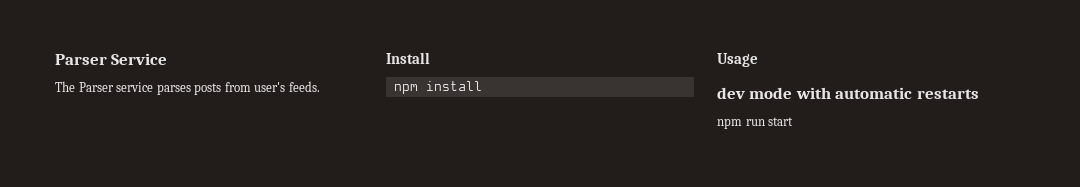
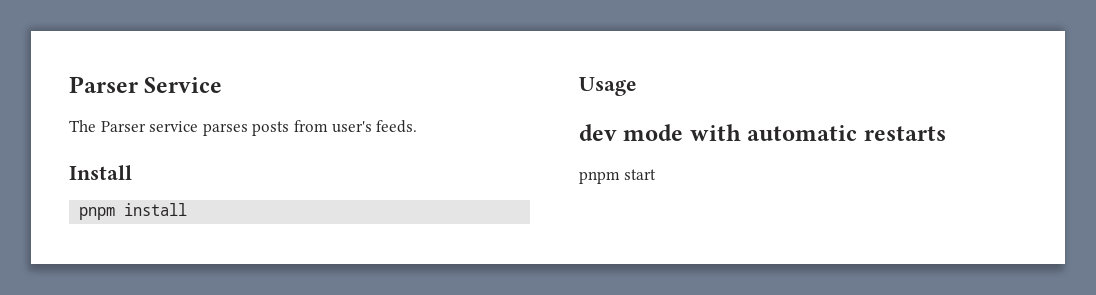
- npm install
+ pnpm install
- npm run start
+ pnpm start

